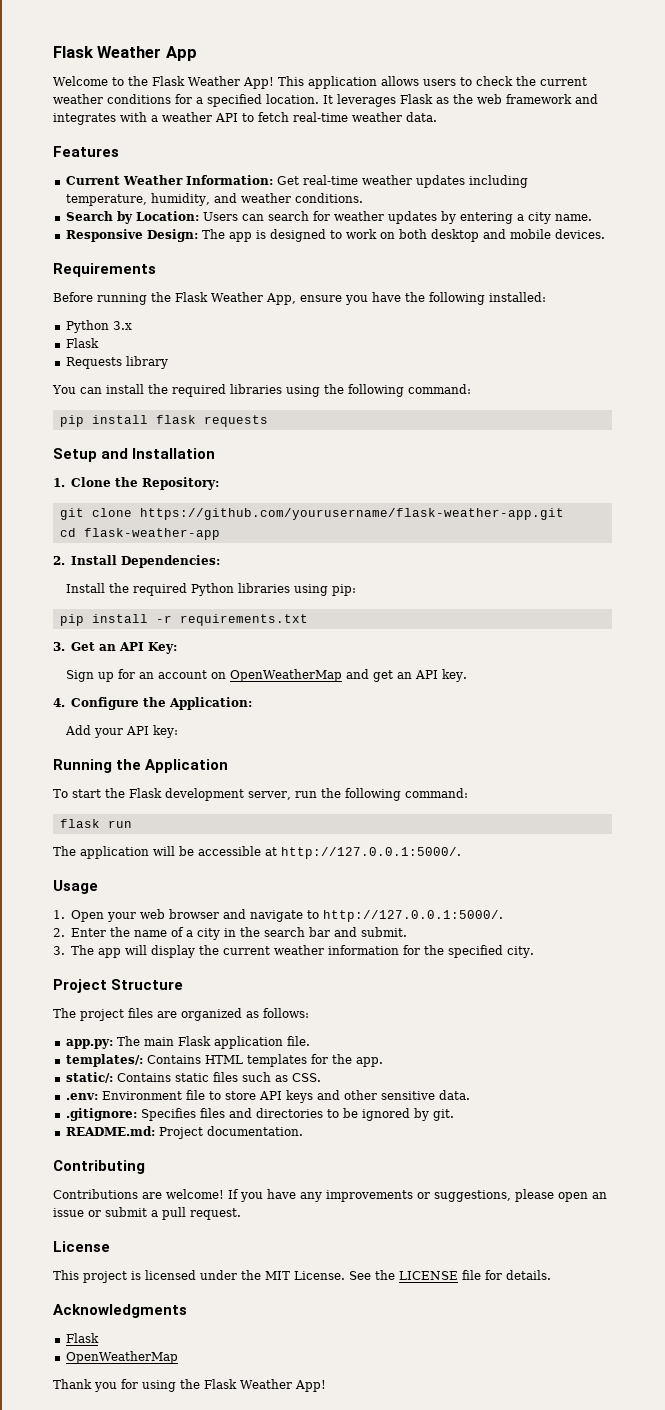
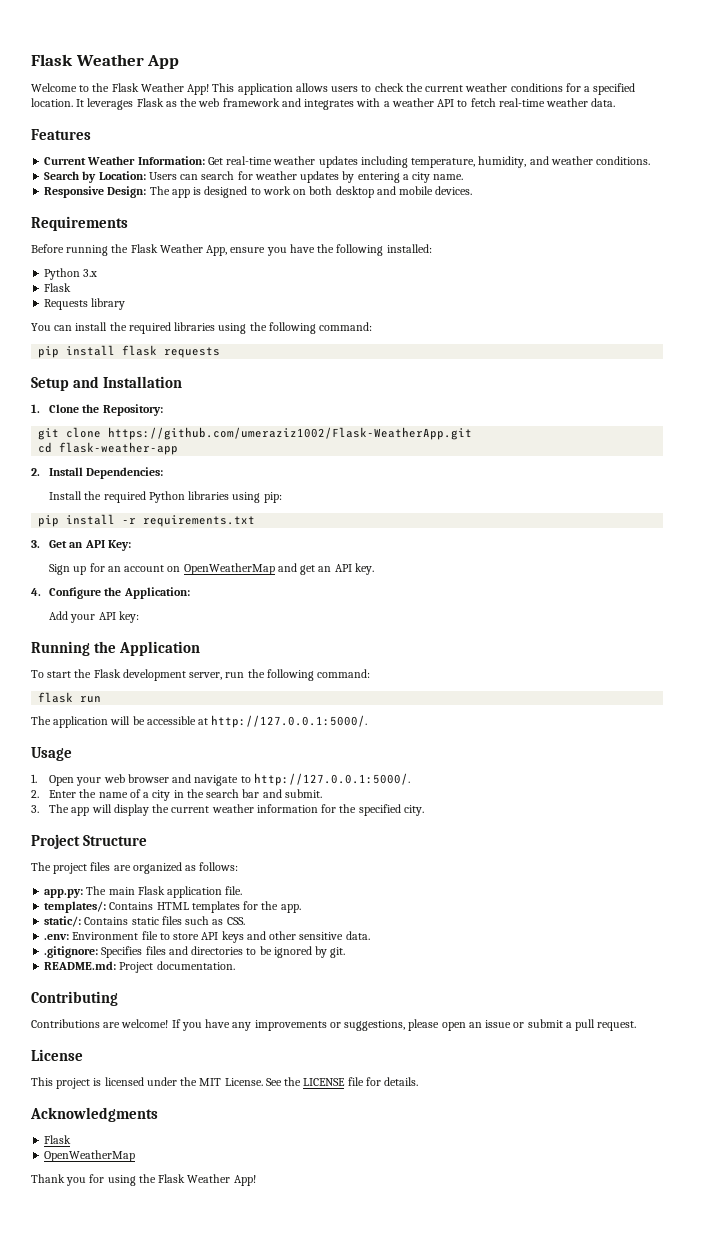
- git clone https://github.com/yourusername/flask-weather-app.git
+ git clone https://github.com/umeraziz1002/Flask-WeatherApp.git

